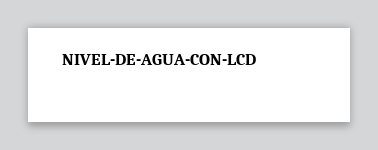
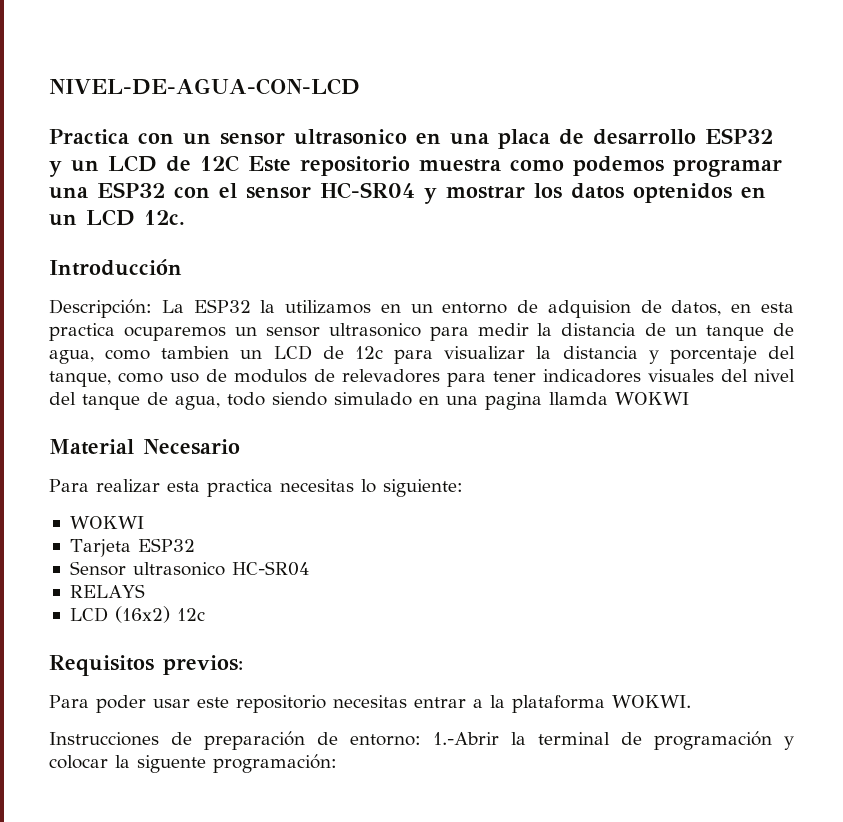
+ Practica con un sensor ultrasonico en una placa de desarrollo ESP32 y un LCD de 12C Este repositorio muestra como podemos programar una ESP32 con el sensor HC-SR04 y mostrar los datos optenidos en un LCD 12c.
+ Introducción
+ Descripción: La ESP32 la utilizamos en un entorno de adquision de datos, en esta practica ocuparemos un sensor ultrasonico para medir la distancia de un tanque de agua, como tambien un LCD de 12c para visualizar la distancia y porcentaje del tanque, como uso de modulos de relevadores para tener indicadores visuales del nivel del tanque de agua, todo siendo simulado en una pagina llamda WOKWI
+ Material Necesario
+ Para realizar esta practica necesitas lo siguiente:
+ WOKWI
+ Tarjeta ESP32
+ Sensor ultrasonico HC-SR04
+ RELAYS
+ LCD (16x2) 12c
+ Requisitos previos:
+ Para poder usar este repositorio necesitas entrar a la plataforma WOKWI.
+ Instrucciones de preparación de entorno: 1.-Abrir la terminal de programación y colocar la siguente programación:

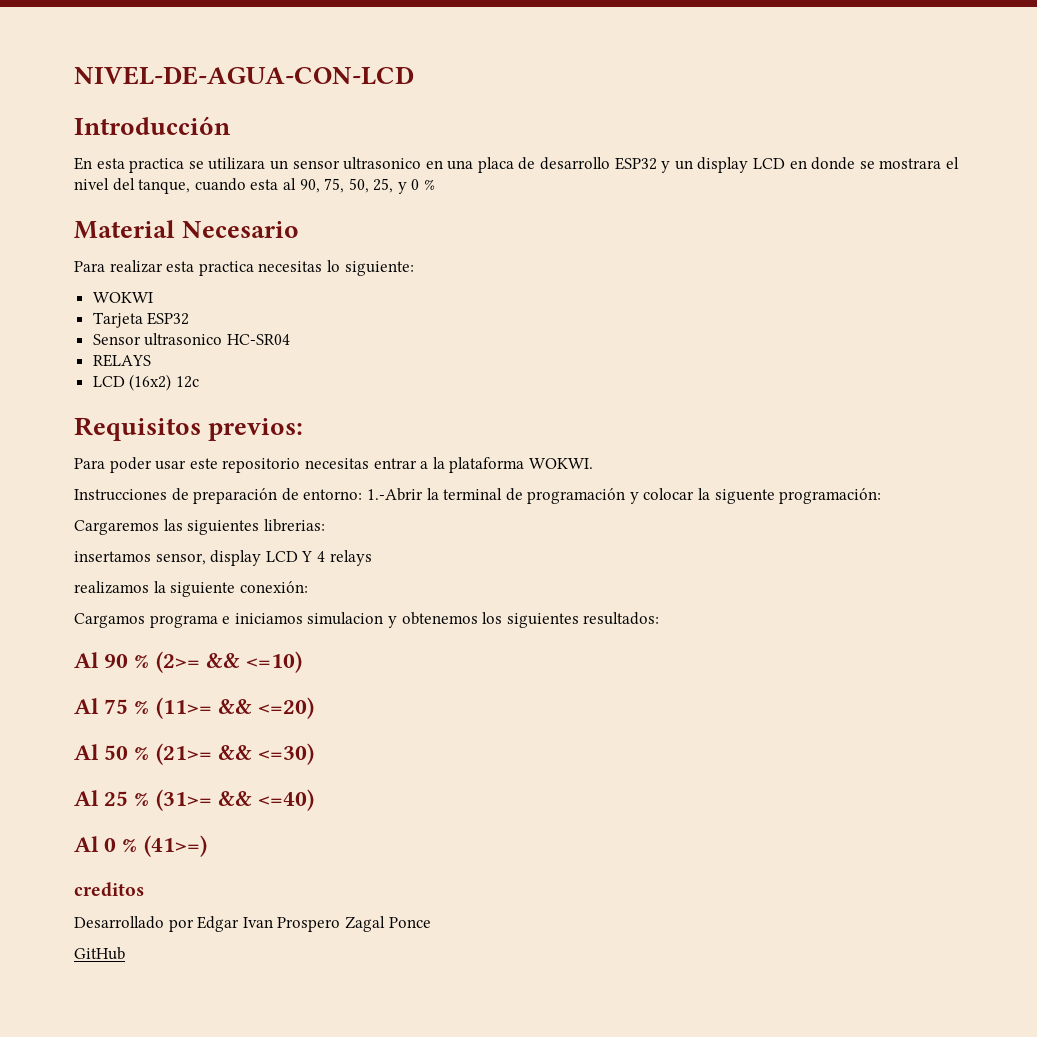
- Practica con un sensor ultrasonico en una placa de desarrollo ESP32 y un LCD de 12C Este repositorio muestra como podemos programar una ESP32 con el sensor HC-SR04 y mostrar los datos optenidos en un LCD 12c.
  Introducción
- Descripción: La ESP32 la utilizamos en un entorno de adquision de datos, en esta practica ocuparemos un sensor ultrasonico para medir la distancia de un tanque de agua, como tambien un LCD de 12c para visualizar la distancia y porcentaje del tanque, como uso de modulos de relevadores para tener indicadores visuales del nivel del tanque de agua, todo siendo simulado en una pagina llamda WOKWI
+ En esta practica se utilizara un sensor ultrasonico en una placa de desarrollo ESP32 y un display LCD en donde se mostrara el nivel del tanque, cuando esta al 90, 75, 50, 25, y 0 %
+ Cargaremos las siguientes librerias:
+ insertamos sensor, display LCD Y 4 relays
+ realizamos la siguiente conexión:
+ Cargamos programa e iniciamos simulacion y obtenemos los siguientes resultados:
+ Al 90 % (2>= && <=10)
+ Al 75 % (11>= && <=20)
+ Al 50 % (21>= && <=30)
+ Al 25 % (31>= && <=40)
+ Al 0 % (41>=)
+ creditos
+ Desarrollado por Edgar Ivan Prospero Zagal Ponce
+ GitHub

